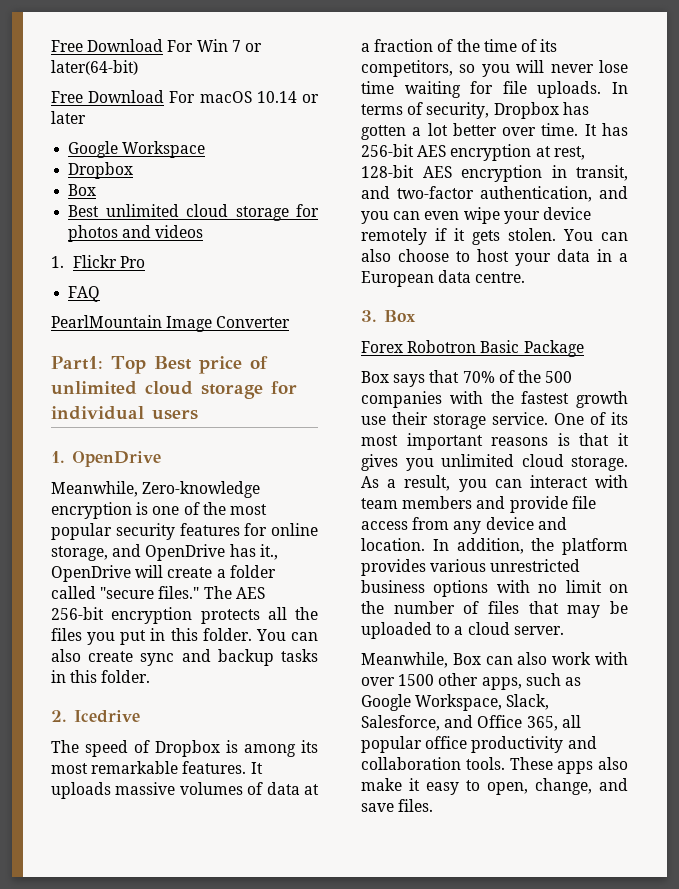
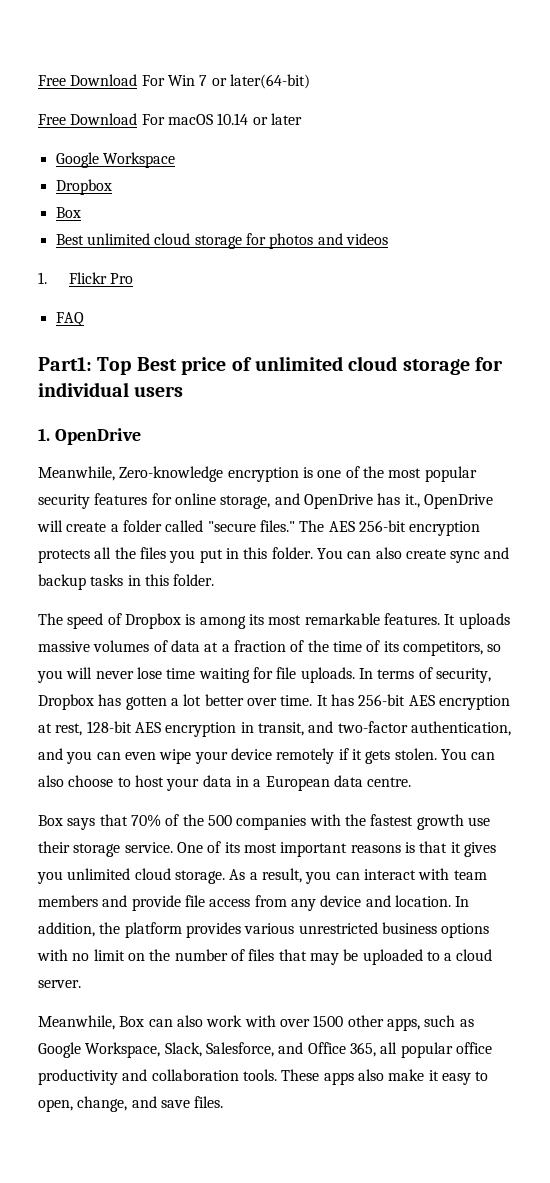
- PearlMountain Image Converter
- 2. Icedrive
- 3. Box
- Forex Robotron Basic Package

